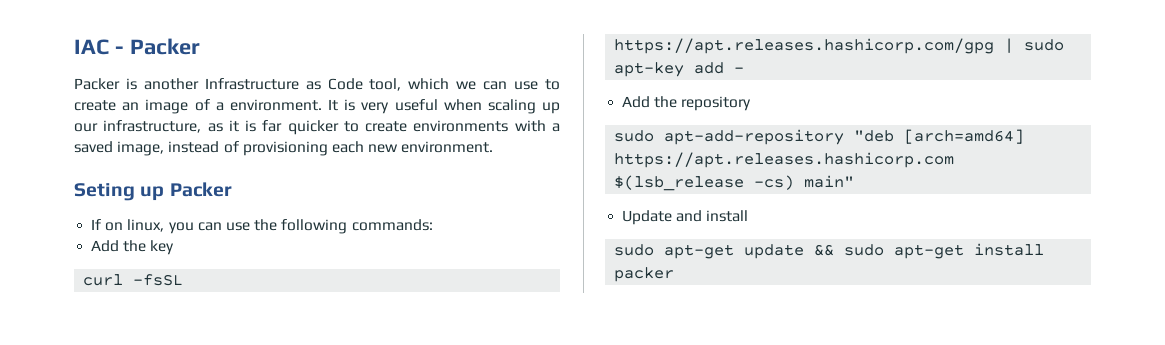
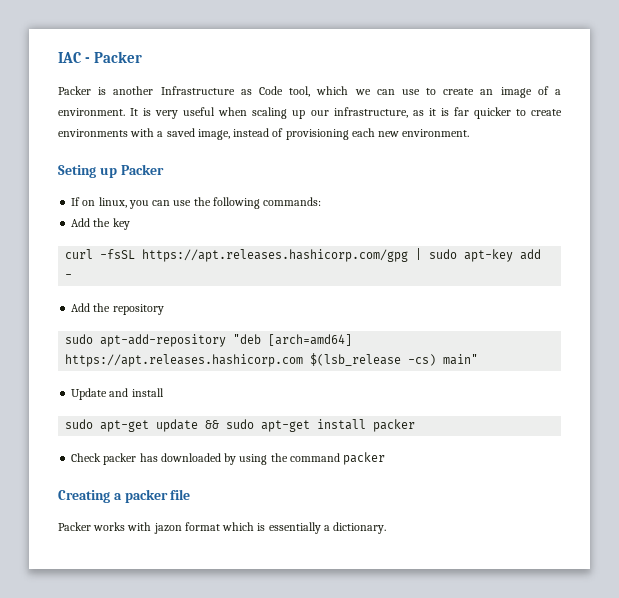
+ Check packer has downloaded by using the command packer
+ Creating a packer file
+ Packer works with jazon format which is essentially a dictionary.

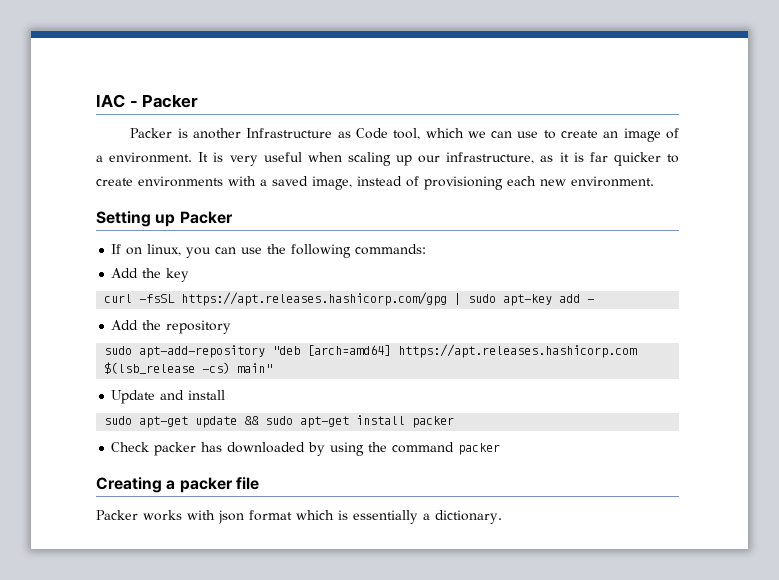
- Seting up Packer
+ Setting up Packer
- Packer works with jazon format which is essentially a dictionary.
+ Packer works with json format which is essentially a dictionary.

